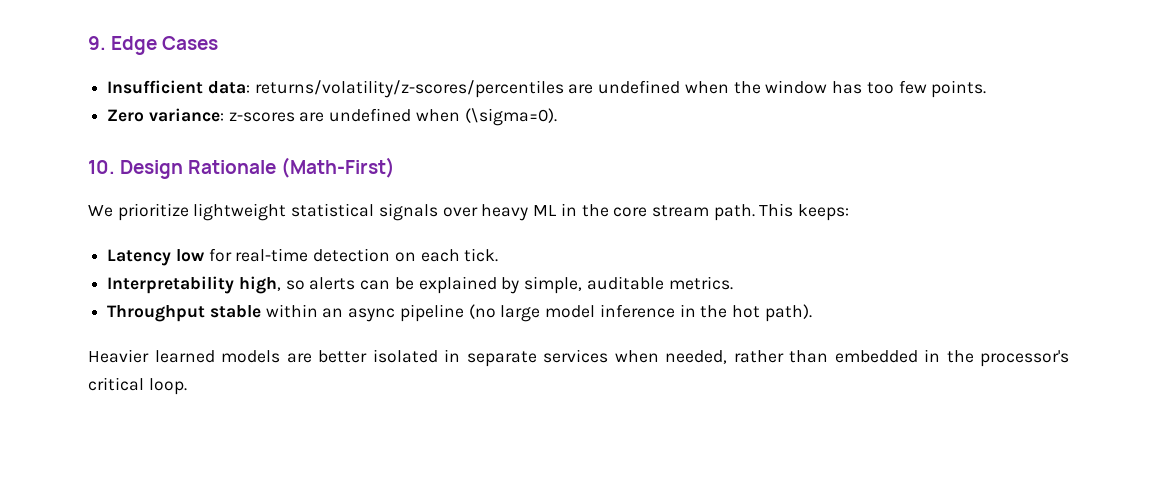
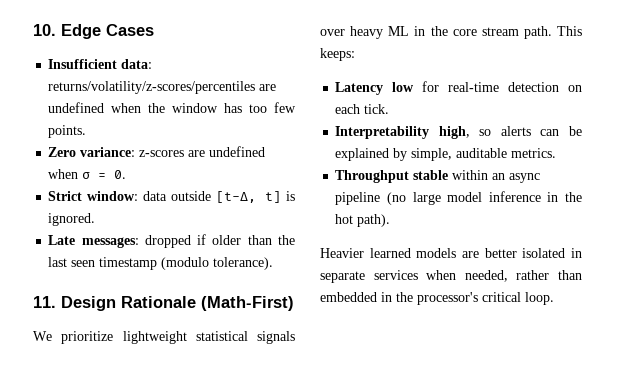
- 9. Edge Cases
+ 10. Edge Cases
- Zero variance: z-scores are undefined when (\sigma=0).
- 10. Design Rationale (Math-First)
+ Zero variance: z-scores are undefined when σ = 0.
+ Strict window: data outside [t-Δ, t] is ignored.
+ Late messages: dropped if older than the last seen timestamp (modulo tolerance).
+ 11. Design Rationale (Math-First)

